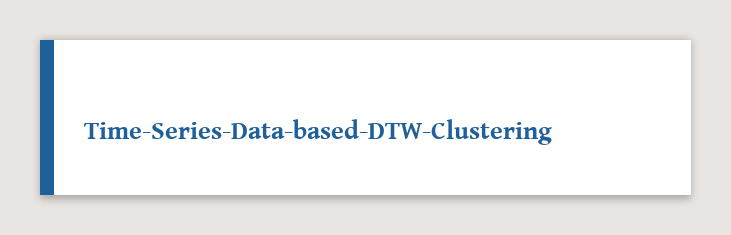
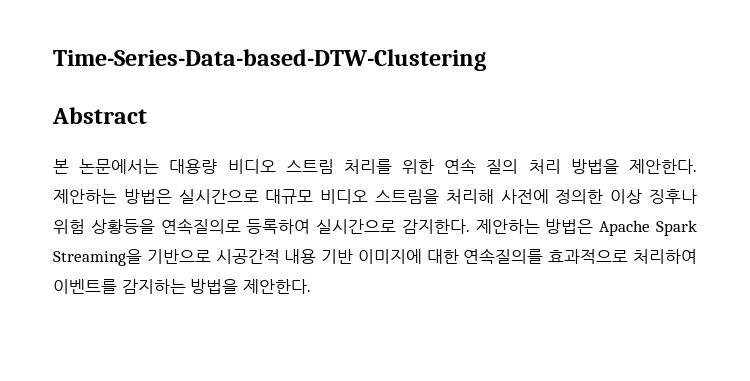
+ Abstract
+ 본 논문에서는 대용량 비디오 스트림 처리를 위한 연속 질의 처리 방법을 제안한다. 제안하는 방법은 실시간으로 대규모 비디오 스트림을 처리해 사전에 정의한 이상 징후나 위험 상황등을 연속질의로 등록하여 실시간으로 감지한다. 제안하는 방법은 Apache Spark Streaming을 기반으로 시공간적 내용 기반 이미지에 대한 연속질의를 효과적으로 처리하여 이벤트를 감지하는 방법을 제안한다.

